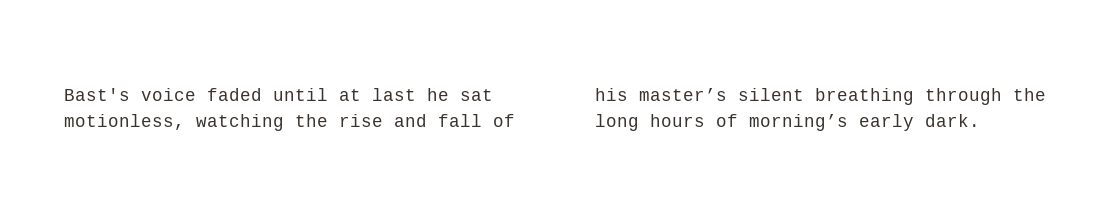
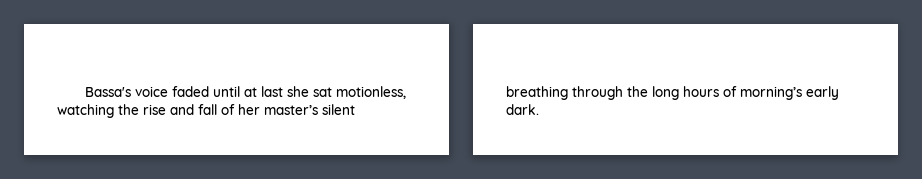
- Bast's voice faded until at last he sat motionless, watching the rise and fall of his master’s silent breathing through the long hours of morning’s early dark.
+ Bassa's voice faded until at last she sat motionless, watching the rise and fall of her master’s silent breathing through the long hours of morning’s early dark.

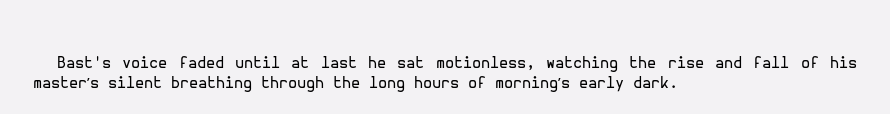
- Bassa's voice faded until at last she sat motionless, watching the rise and fall of her master’s silent breathing through the long hours of morning’s early dark.
+ Bast's voice faded until at last he sat motionless, watching the rise and fall of his master’s silent breathing through the long hours of morning’s early dark.

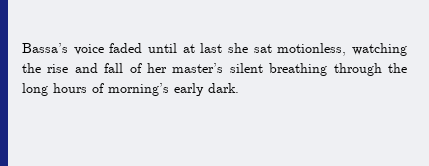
- Bast's voice faded until at last he sat motionless, watching the rise and fall of his master’s silent breathing through the long hours of morning’s early dark.
+ Bassa’s voice faded until at last she sat motionless, watching the rise and fall of her master’s silent breathing through the long hours of morning’s early dark.

